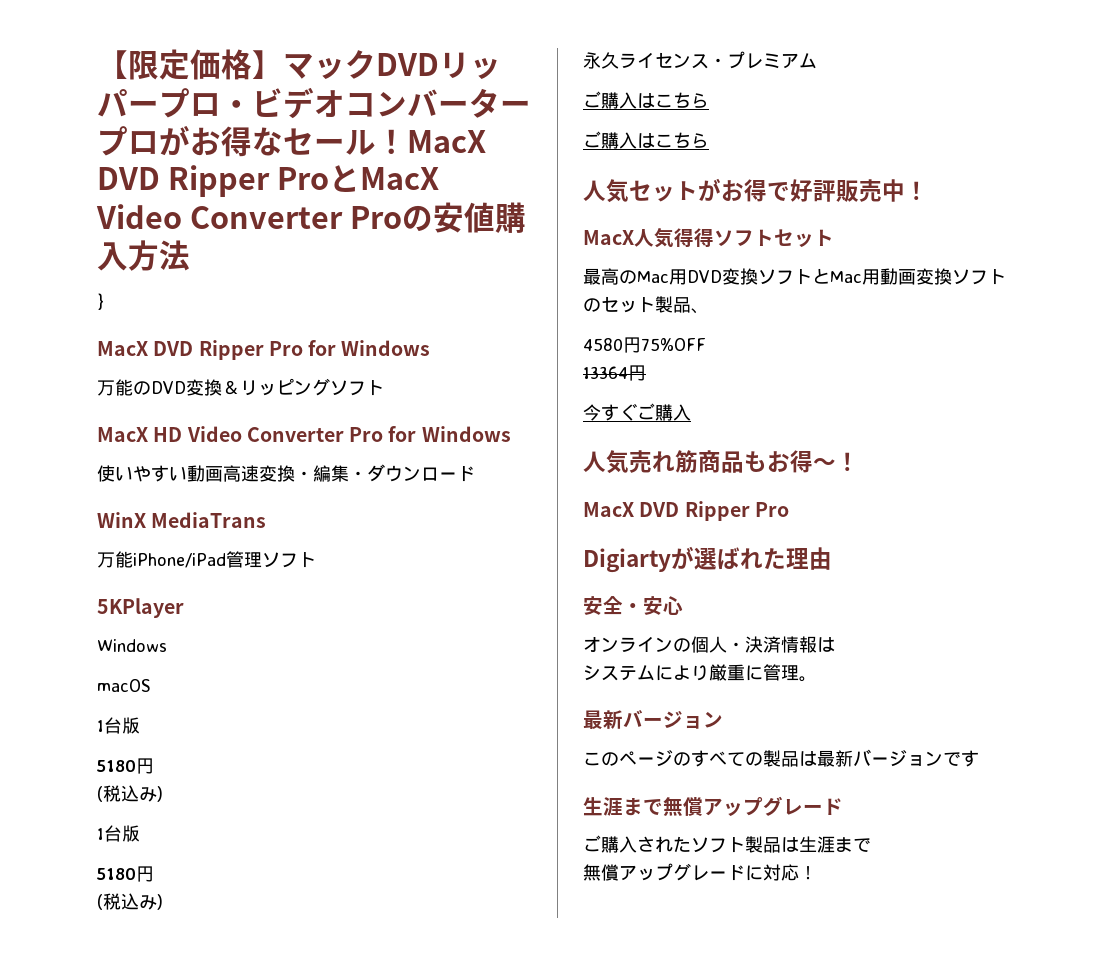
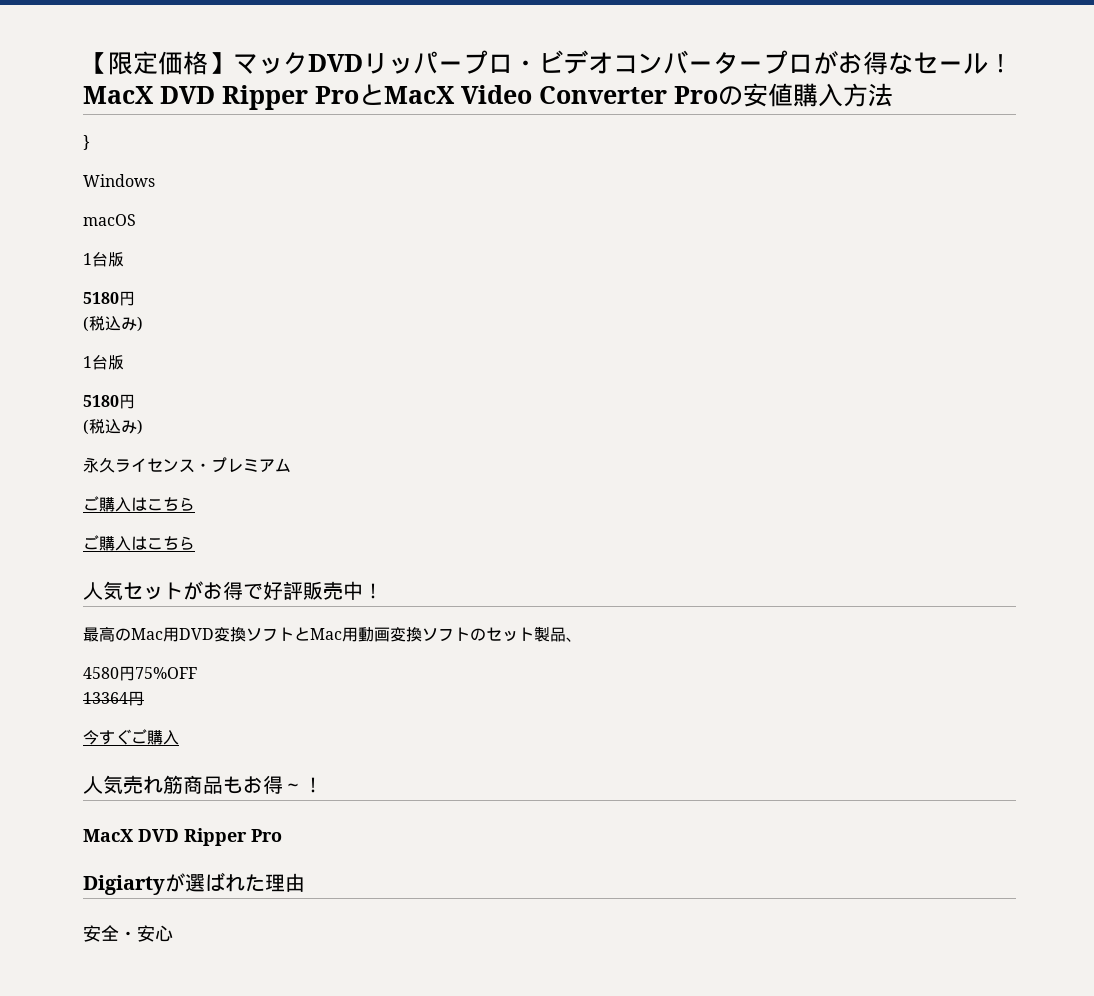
- MacX DVD Ripper Pro for Windows
- 万能のDVD変換＆リッピングソフト
- MacX HD Video Converter Pro for Windows
- 使いやすい動画高速変換・編集・ダウンロード
- WinX MediaTrans
- 万能iPhone/iPad管理ソフト
- 5KPlayer
- MacX人気得得ソフトセット
- オンラインの個人・決済情報は
- システムにより厳重に管理。
- 最新バージョン
- このページのすべての製品は最新バージョンです
- 生涯まで無償アップグレード
- ご購入されたソフト製品は生涯まで
- 無償アップグレードに対応！

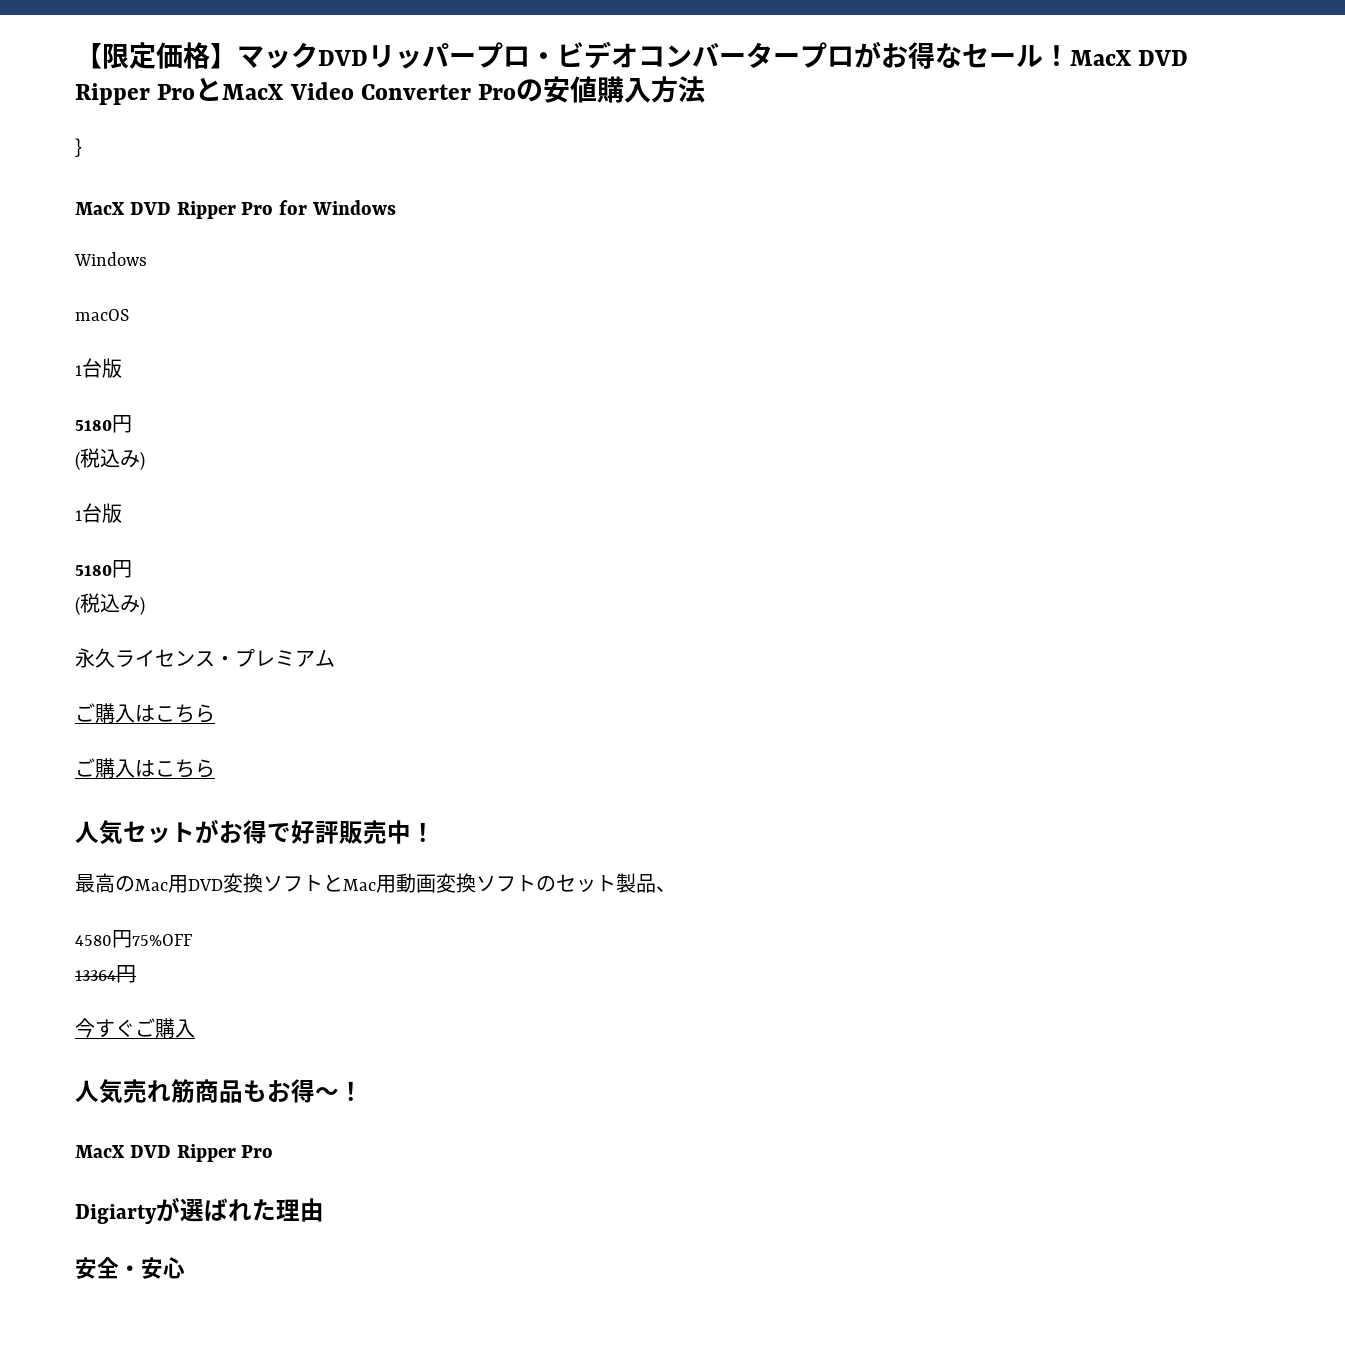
+ MacX DVD Ripper Pro for Windows

